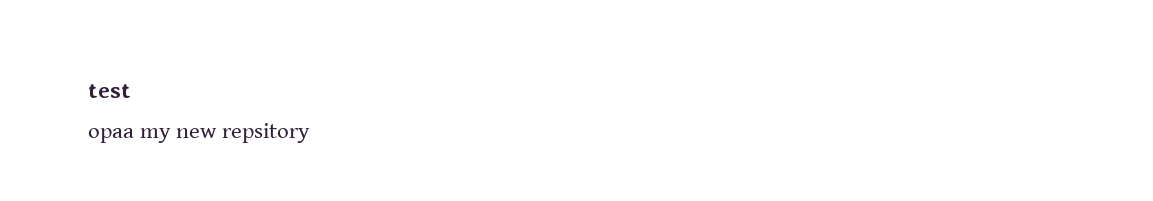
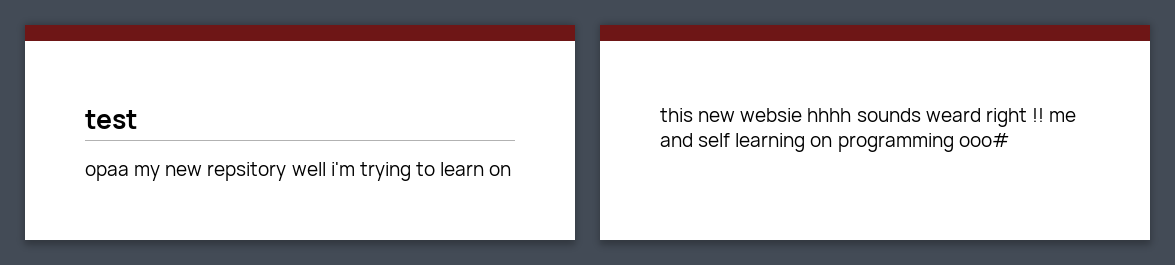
- opaa my new repsitory
+ opaa my new repsitory well i'm trying to learn on this new websie hhhh sounds weard right !! me and self learning on programming ooo#

